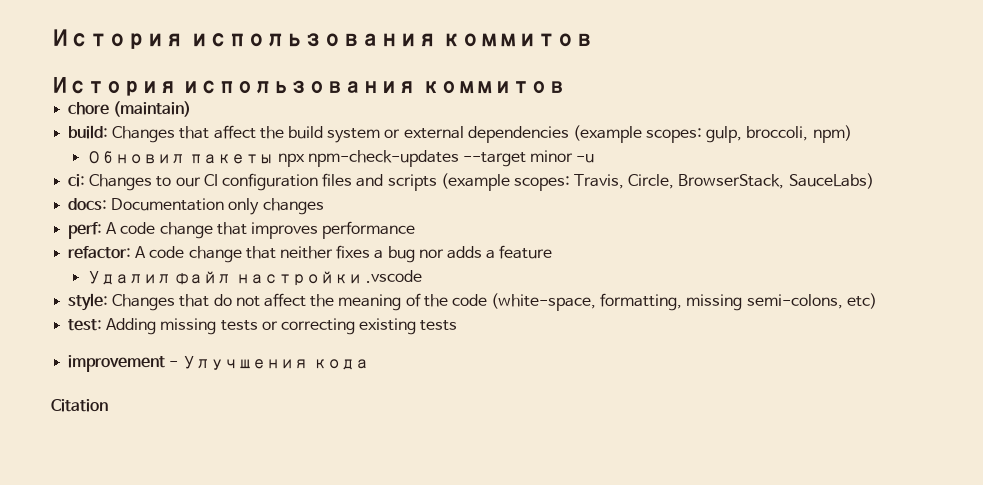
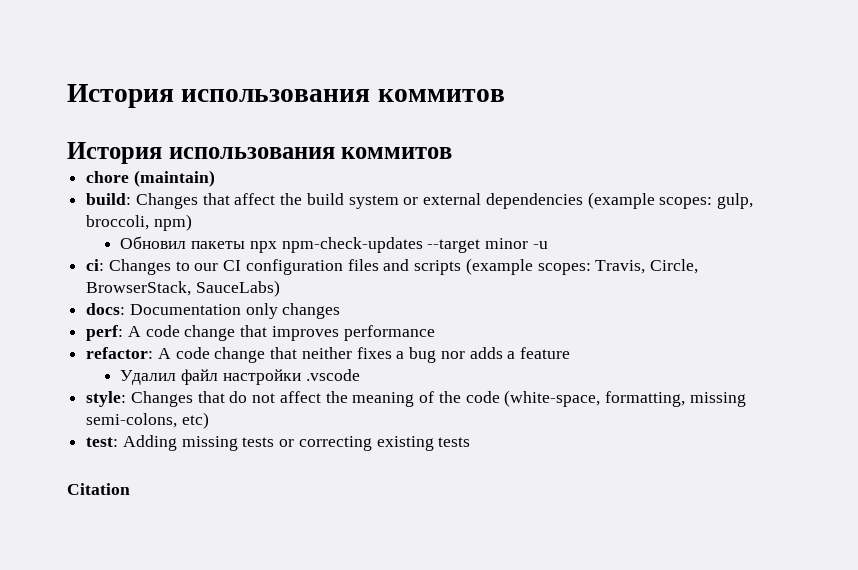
- improvement - Улучшения кода

